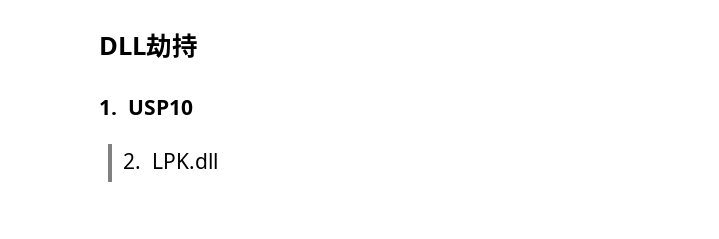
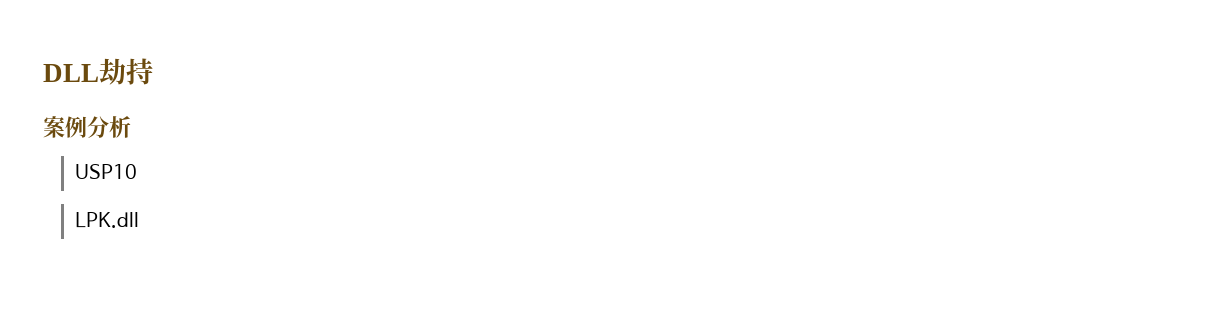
- 1. USP10
+ 案例分析
+ USP10
- 2. LPK.dll
+ LPK.dll

